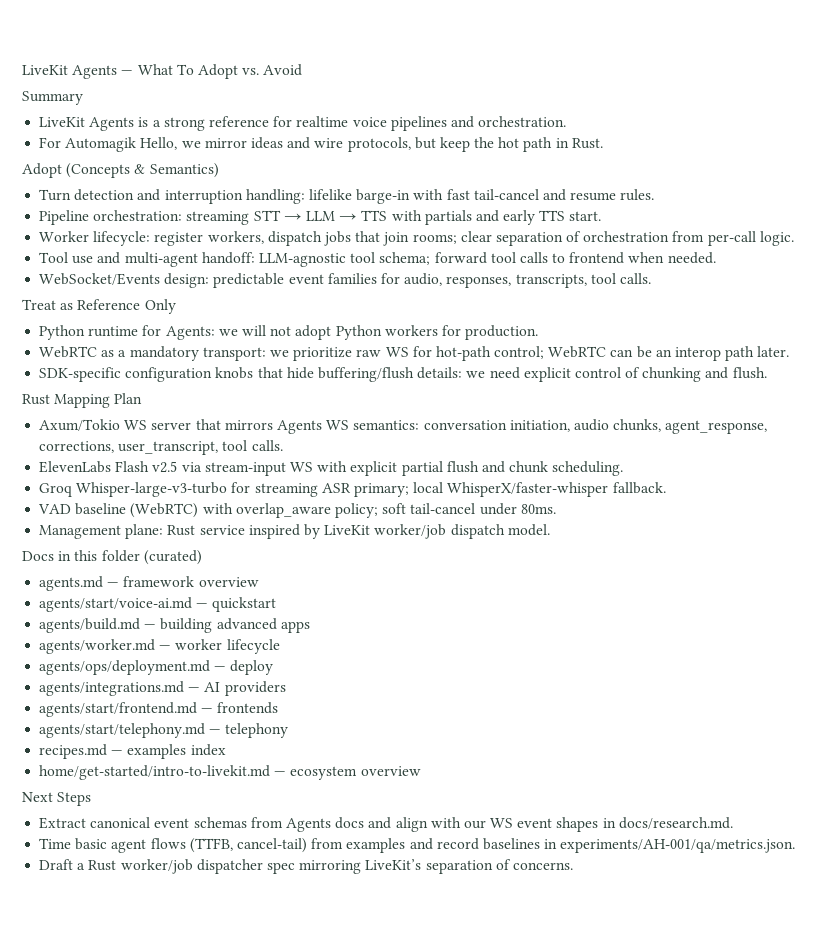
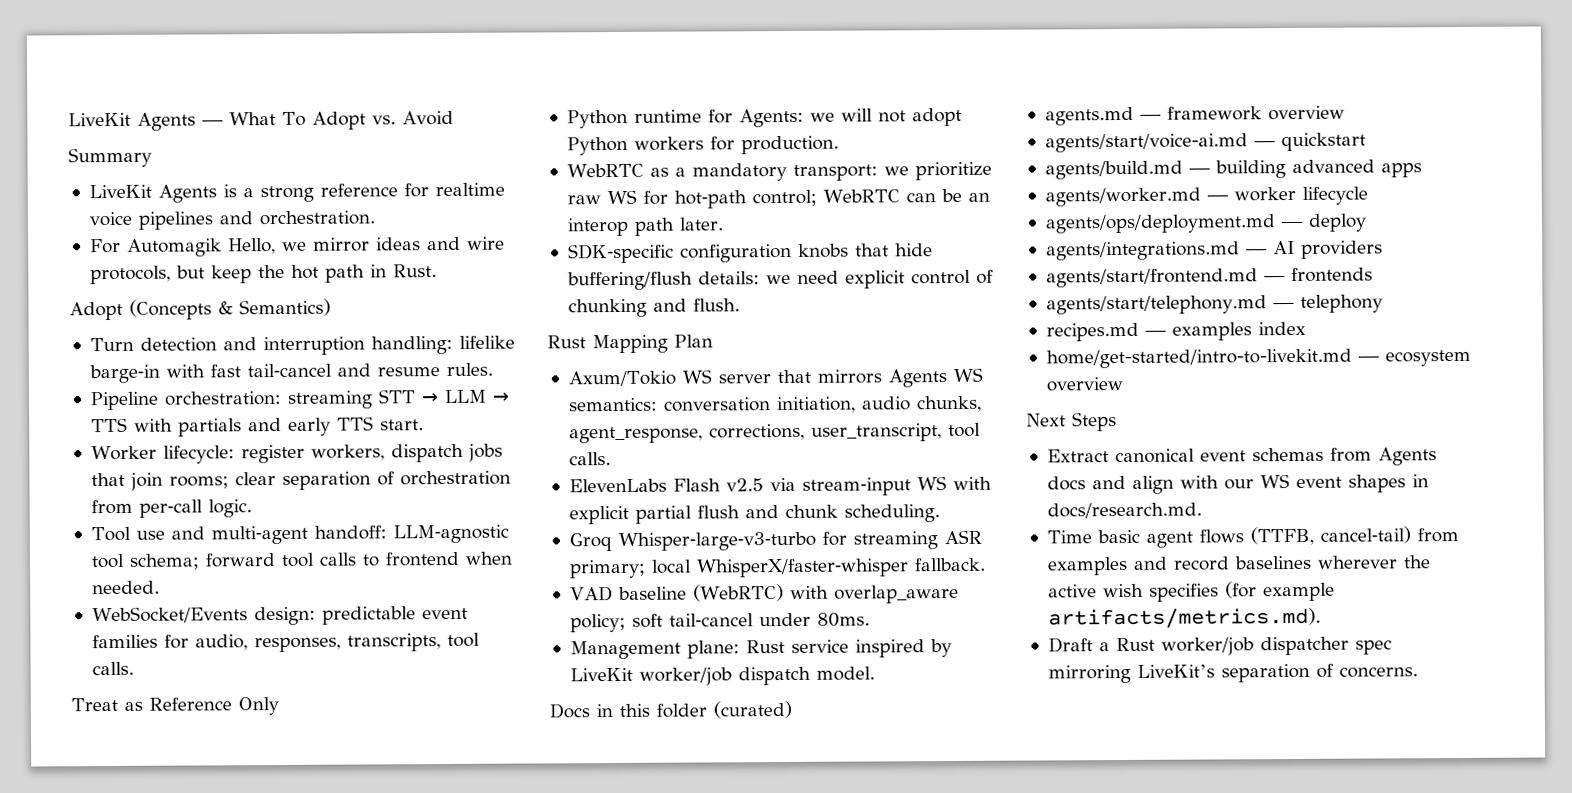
- Time basic agent flows (TTFB, cancel‑tail) from examples and record baselines in experiments/AH‑001/qa/metrics.json.
+ Time basic agent flows (TTFB, cancel‑tail) from examples and record baselines wherever the active wish specifies (for example artifacts/metrics.md).

